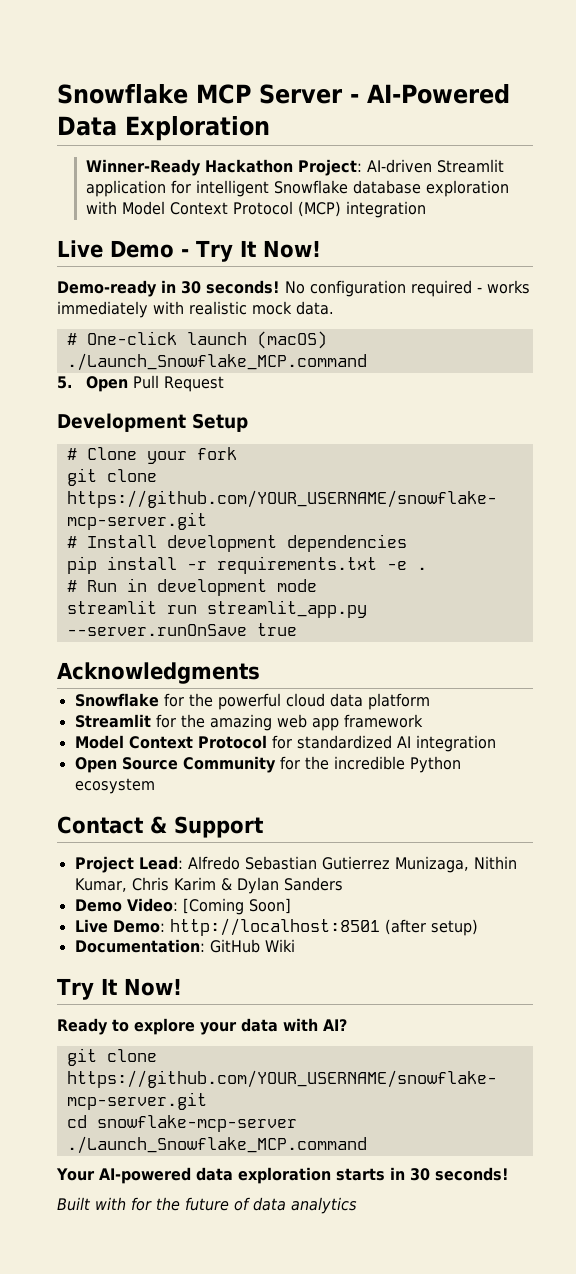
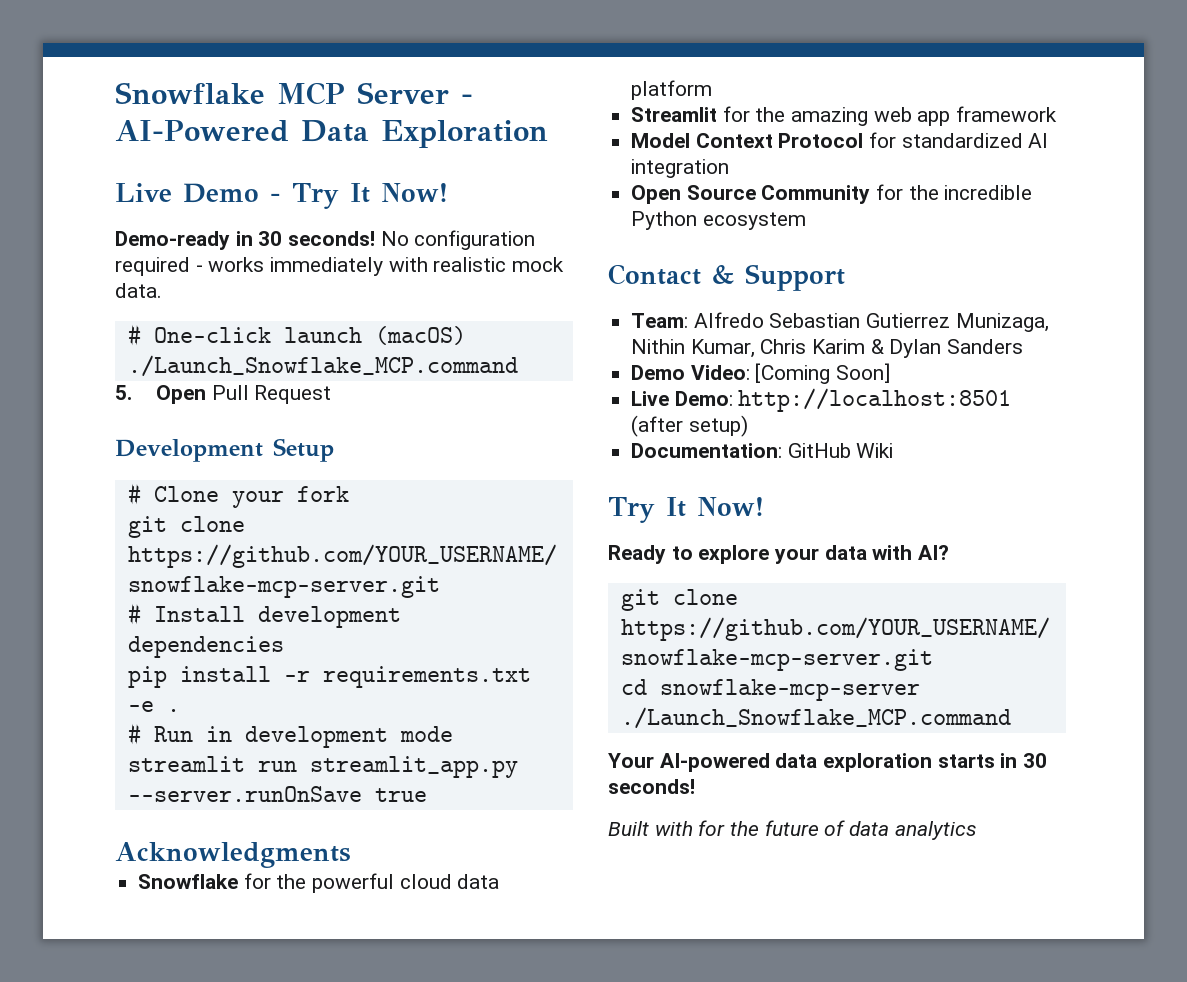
- Winner-Ready Hackathon Project: AI-driven Streamlit application for intelligent Snowflake database exploration with Model Context Protocol (MCP) integration
- Project Lead: Alfredo Sebastian Gutierrez Munizaga, Nithin Kumar, Chris Karim & Dylan Sanders
+ Team: Alfredo Sebastian Gutierrez Munizaga, Nithin Kumar, Chris Karim & Dylan Sanders

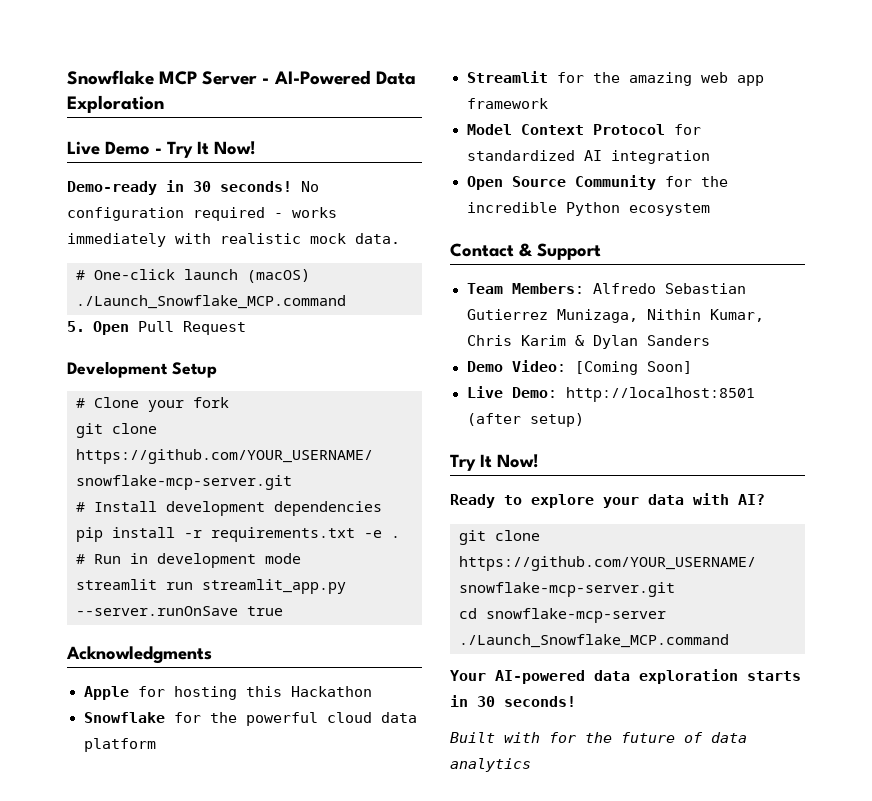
+ Apple for hosting this Hackathon
- Team: Alfredo Sebastian Gutierrez Munizaga, Nithin Kumar, Chris Karim & Dylan Sanders
+ Team Members: Alfredo Sebastian Gutierrez Munizaga, Nithin Kumar, Chris Karim & Dylan Sanders
- Documentation: GitHub Wiki

